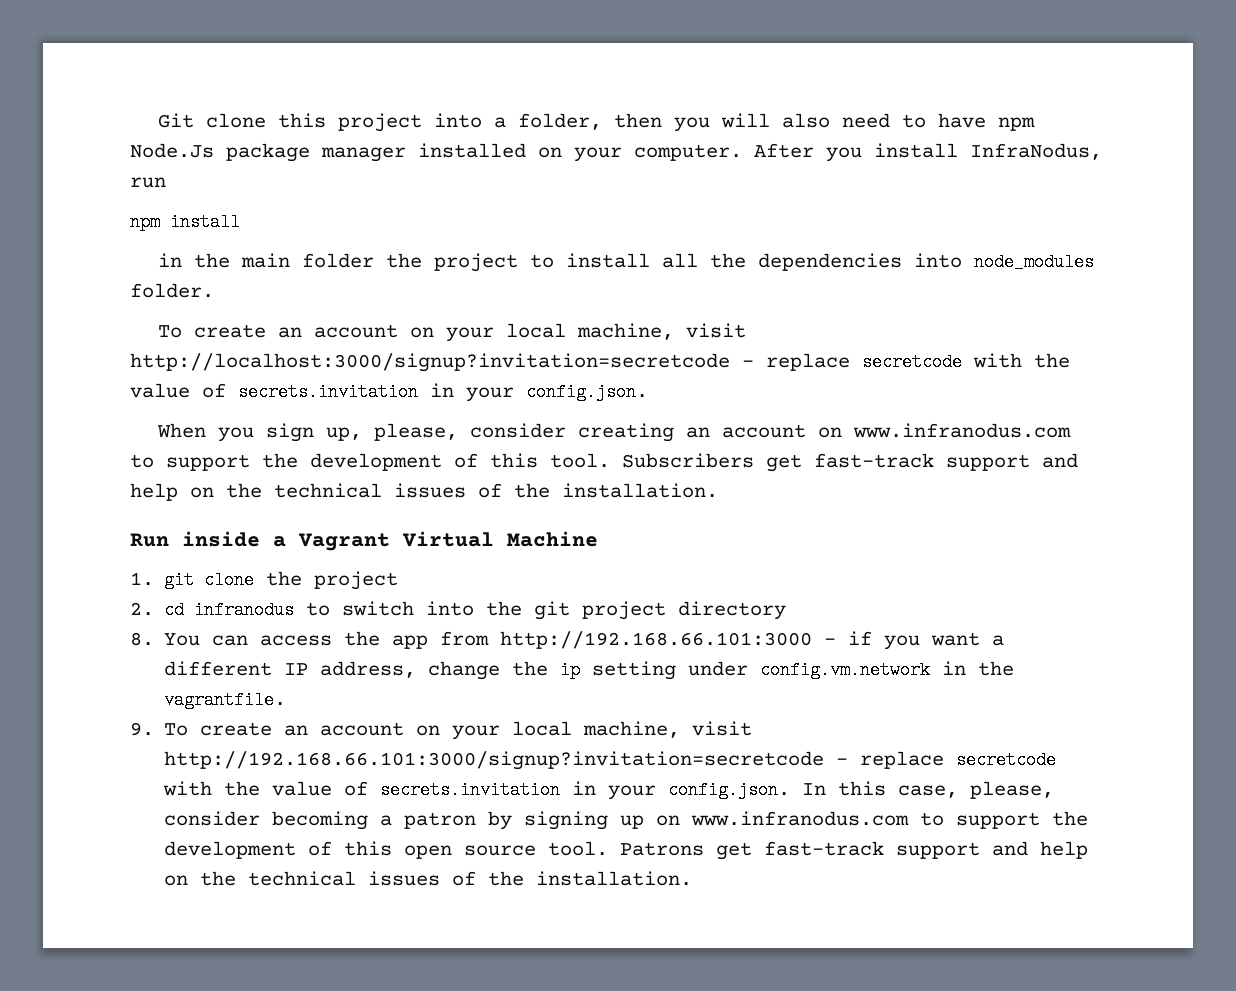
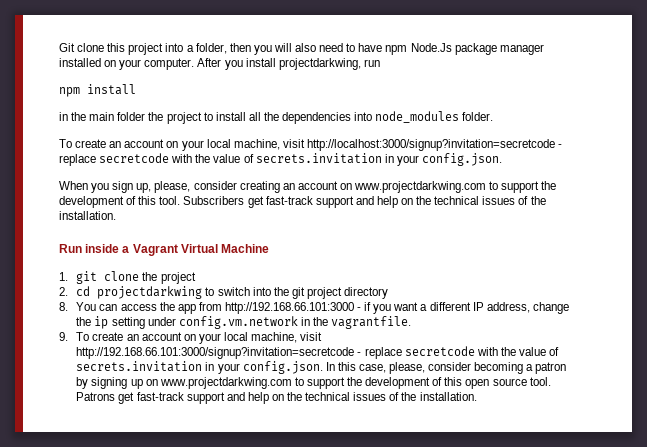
- After you install InfraNodus, run
+ After you install projectdarkwing, run
- When you sign up, please, consider creating an account on www.infranodus.com to support the development of this tool.
+ When you sign up, please, consider creating an account on www.projectdarkwing.com to support the development of this tool.
- 2. cd infranodus to switch into the git project directory
+ 2. cd projectdarkwing to switch into the git project directory
- 9. To create an account on your local machine, visit http://192.168.66.101:3000/signup?invitation=secretcode - replace secretcode with the value of secrets.invitation in your config.json. In this case, please, consider becoming a patron by signing up on www.infranodus.com to support the development of this open source tool.
+ 9. To create an account on your local machine, visit http://192.168.66.101:3000/signup?invitation=secretcode - replace secretcode with the value of secrets.invitation in your config.json. In this case, please, consider becoming a patron by signing up on www.projectdarkwing.com to support the development of this open source tool.

